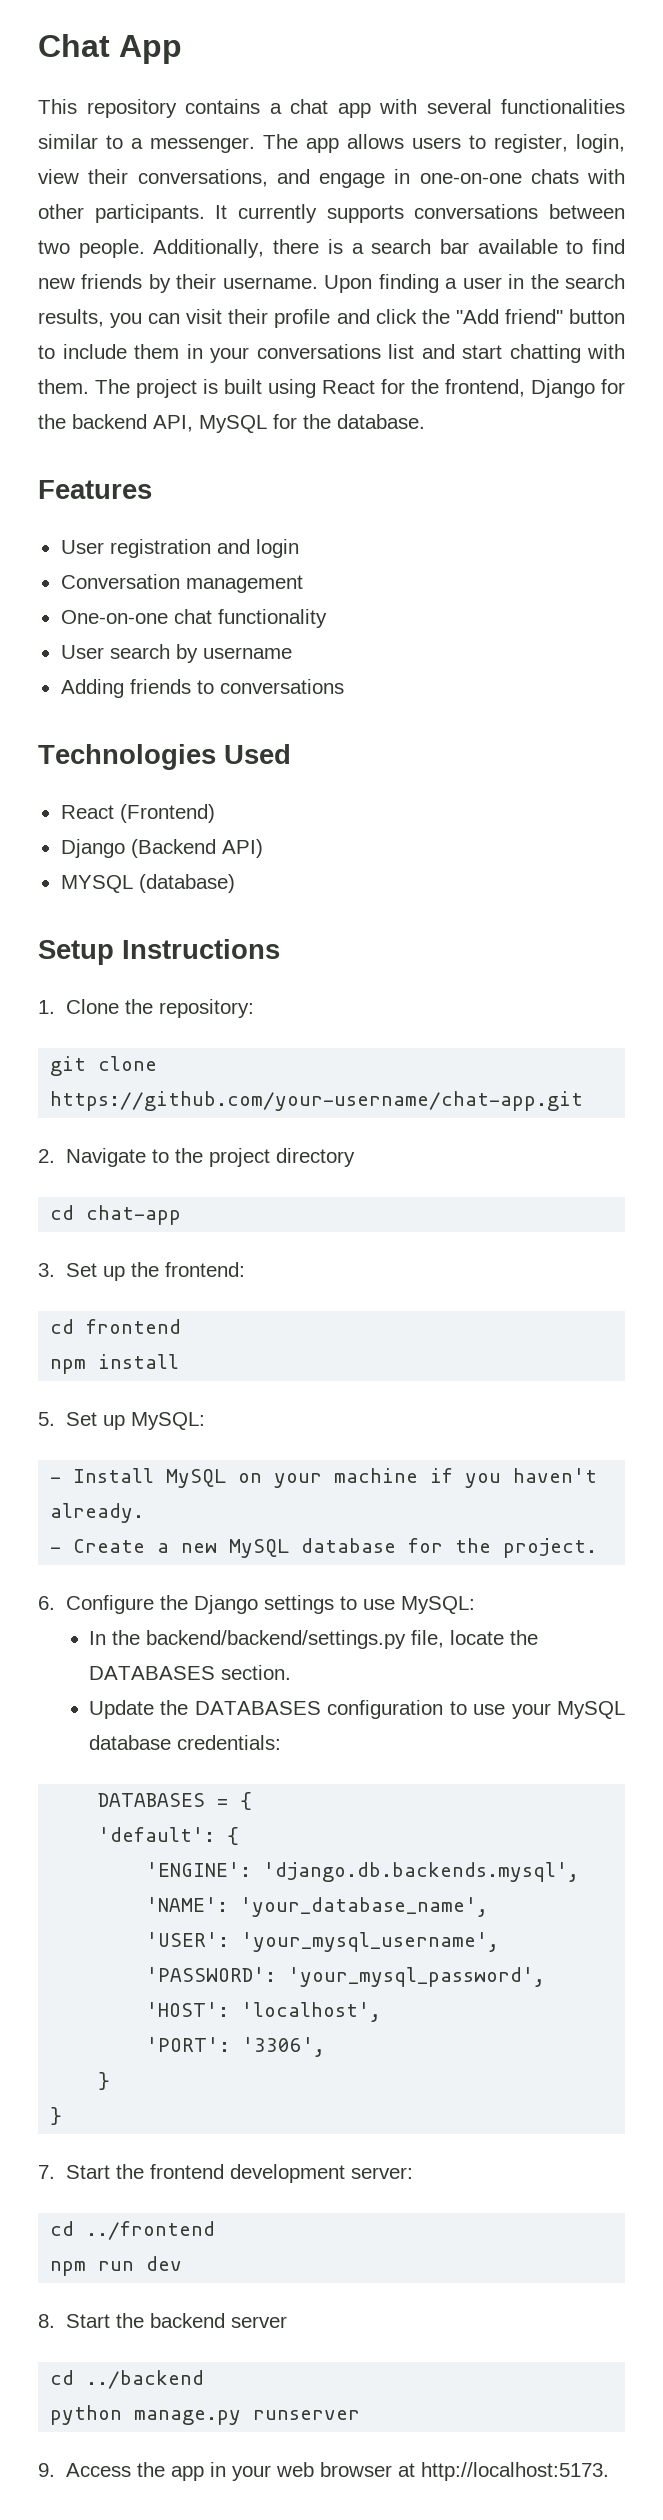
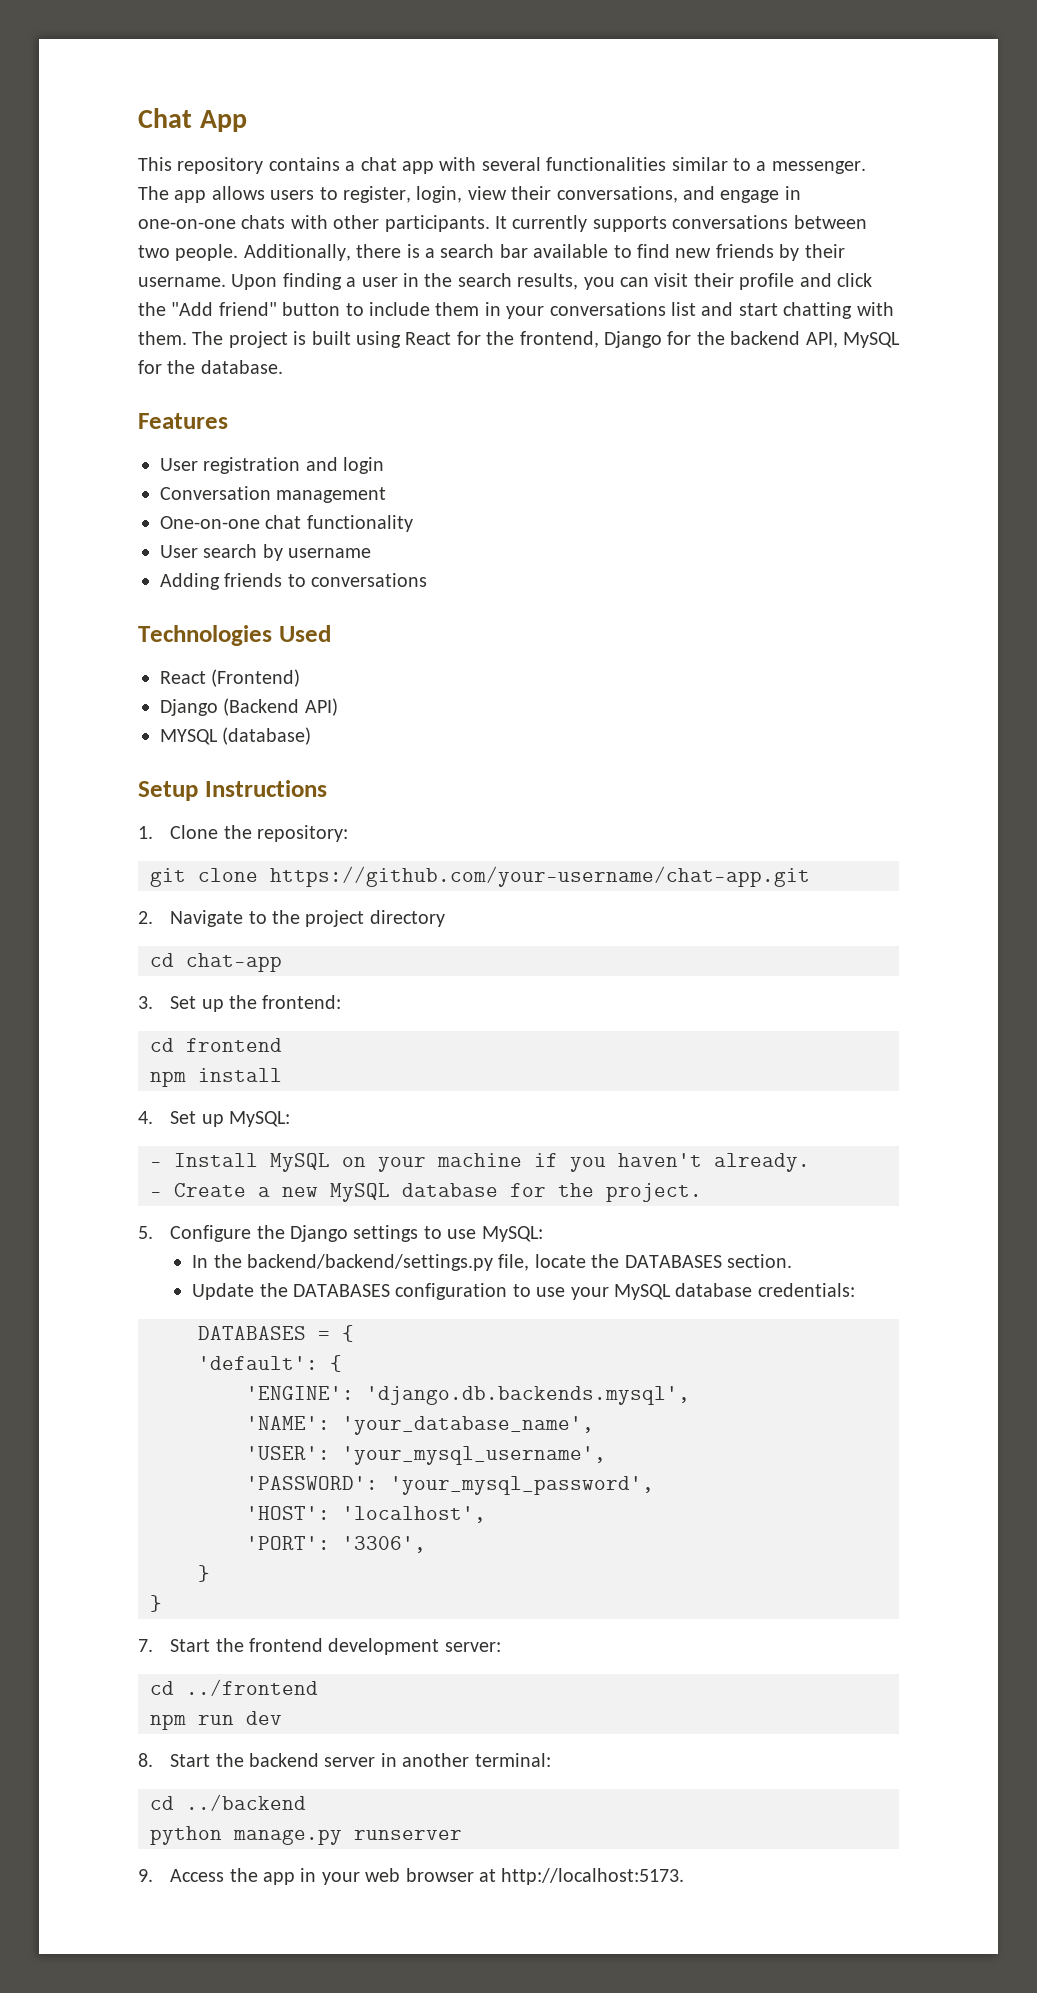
- 5. Set up MySQL:
+ 4. Set up MySQL:
- 6. Configure the Django settings to use MySQL:
+ 5. Configure the Django settings to use MySQL:
- 8. Start the backend server
+ 8. Start the backend server in another terminal:

